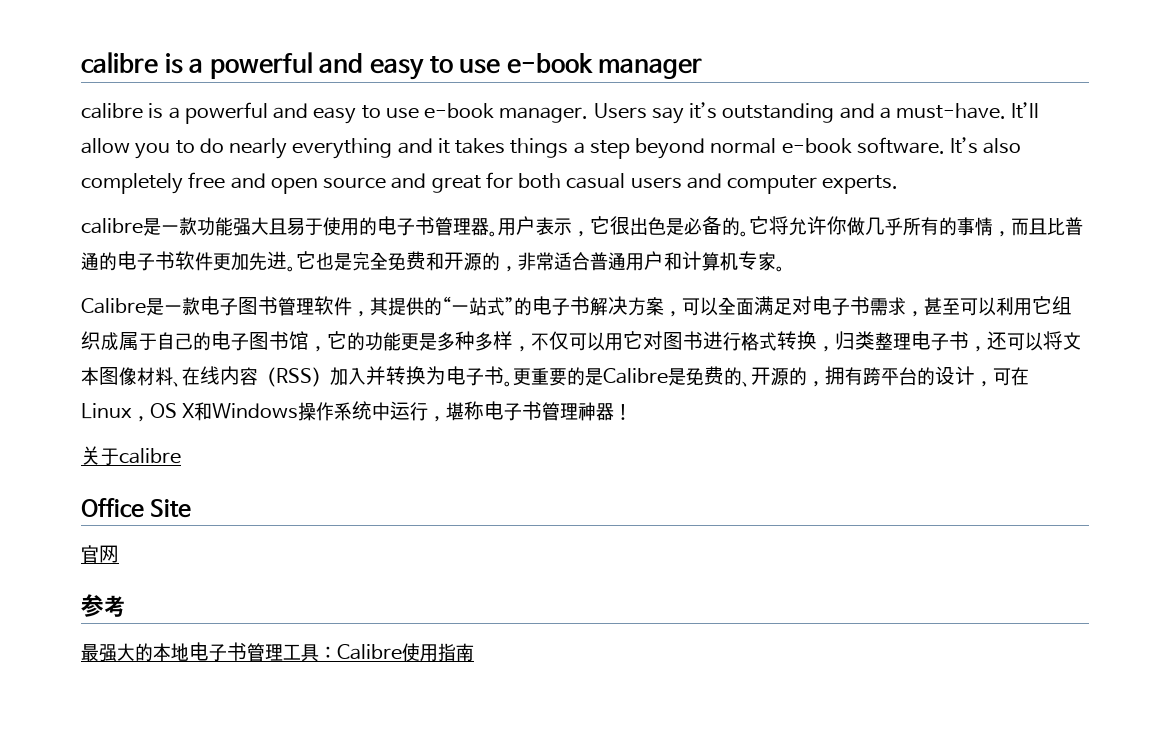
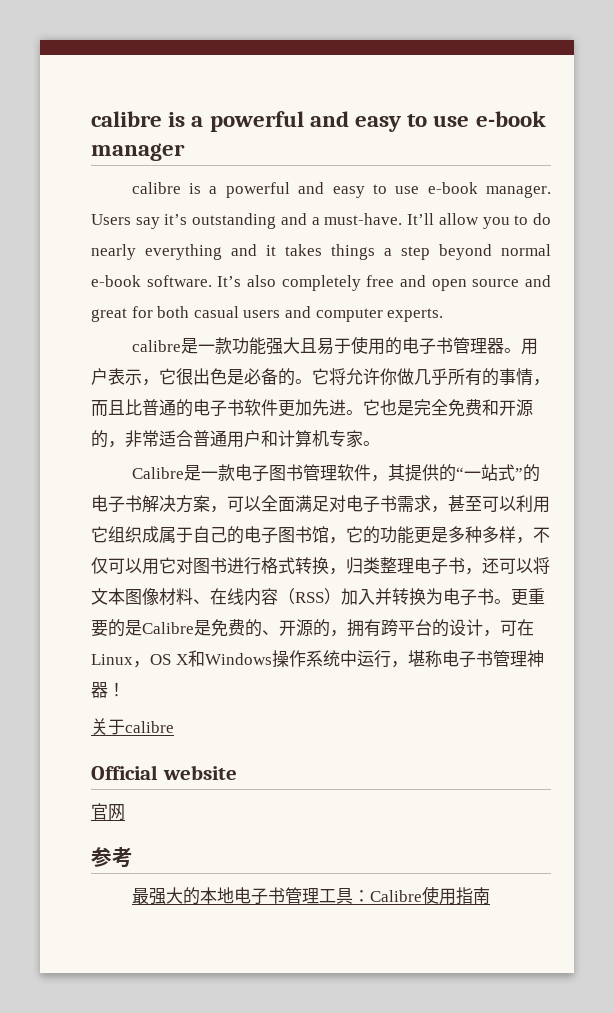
- Office Site
+ Official website

